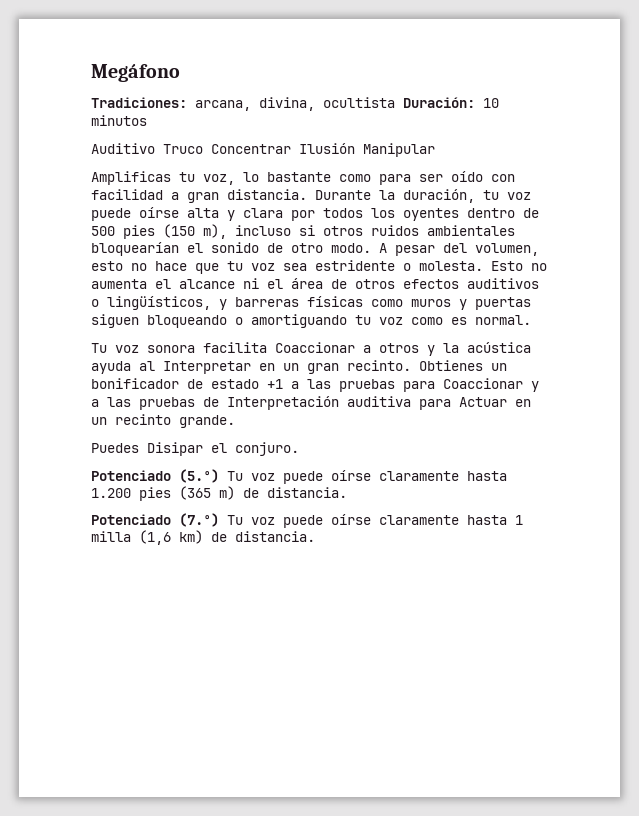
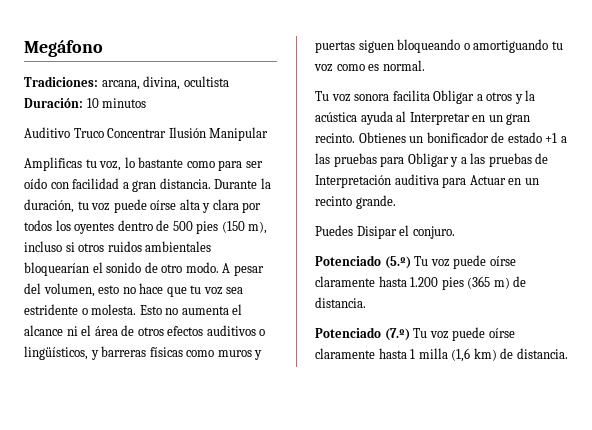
- Tu voz sonora facilita Coaccionar a otros y la acústica ayuda al Interpretar en un gran recinto.
+ Tu voz sonora facilita Obligar a otros y la acústica ayuda al Interpretar en un gran recinto.
- Obtienes un bonificador de estado +1 a las pruebas para Coaccionar y a las pruebas de Interpretación auditiva para Actuar en un recinto grande.
+ Obtienes un bonificador de estado +1 a las pruebas para Obligar y a las pruebas de Interpretación auditiva para Actuar en un recinto grande.

